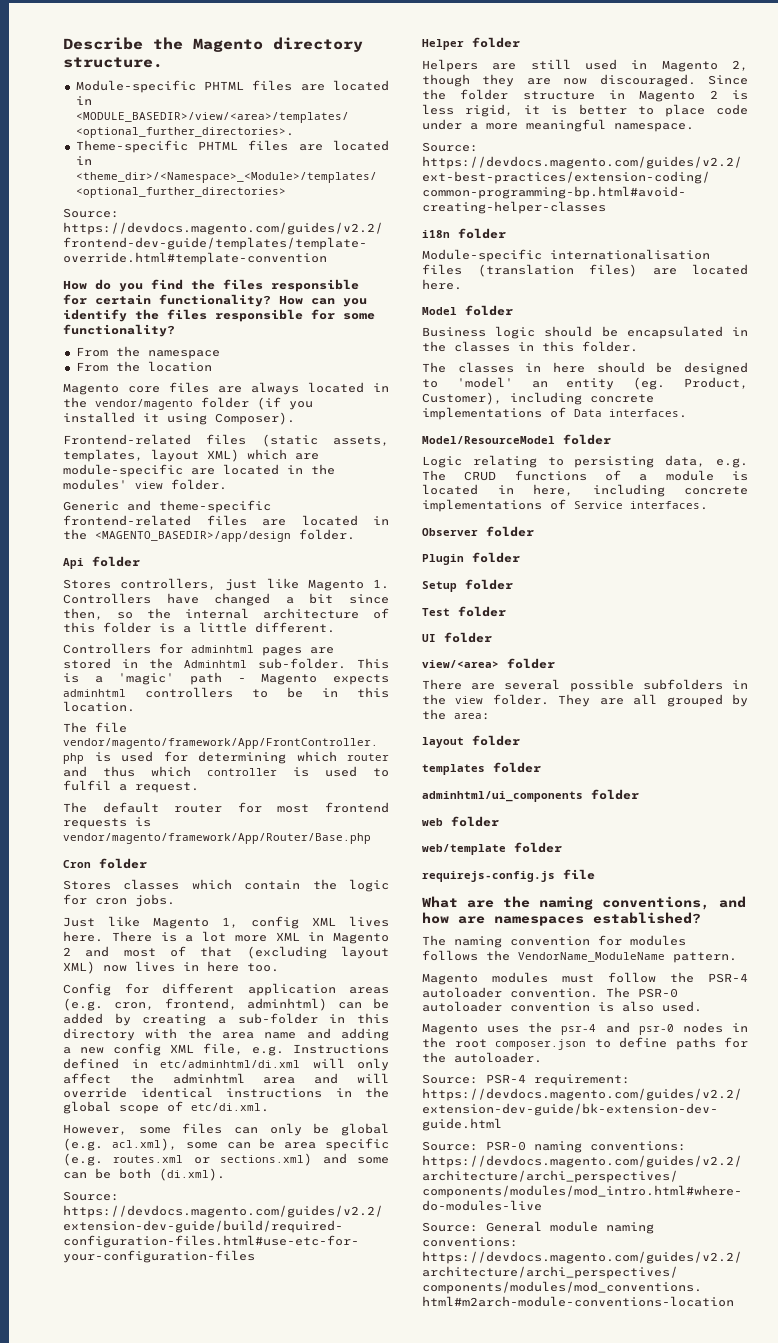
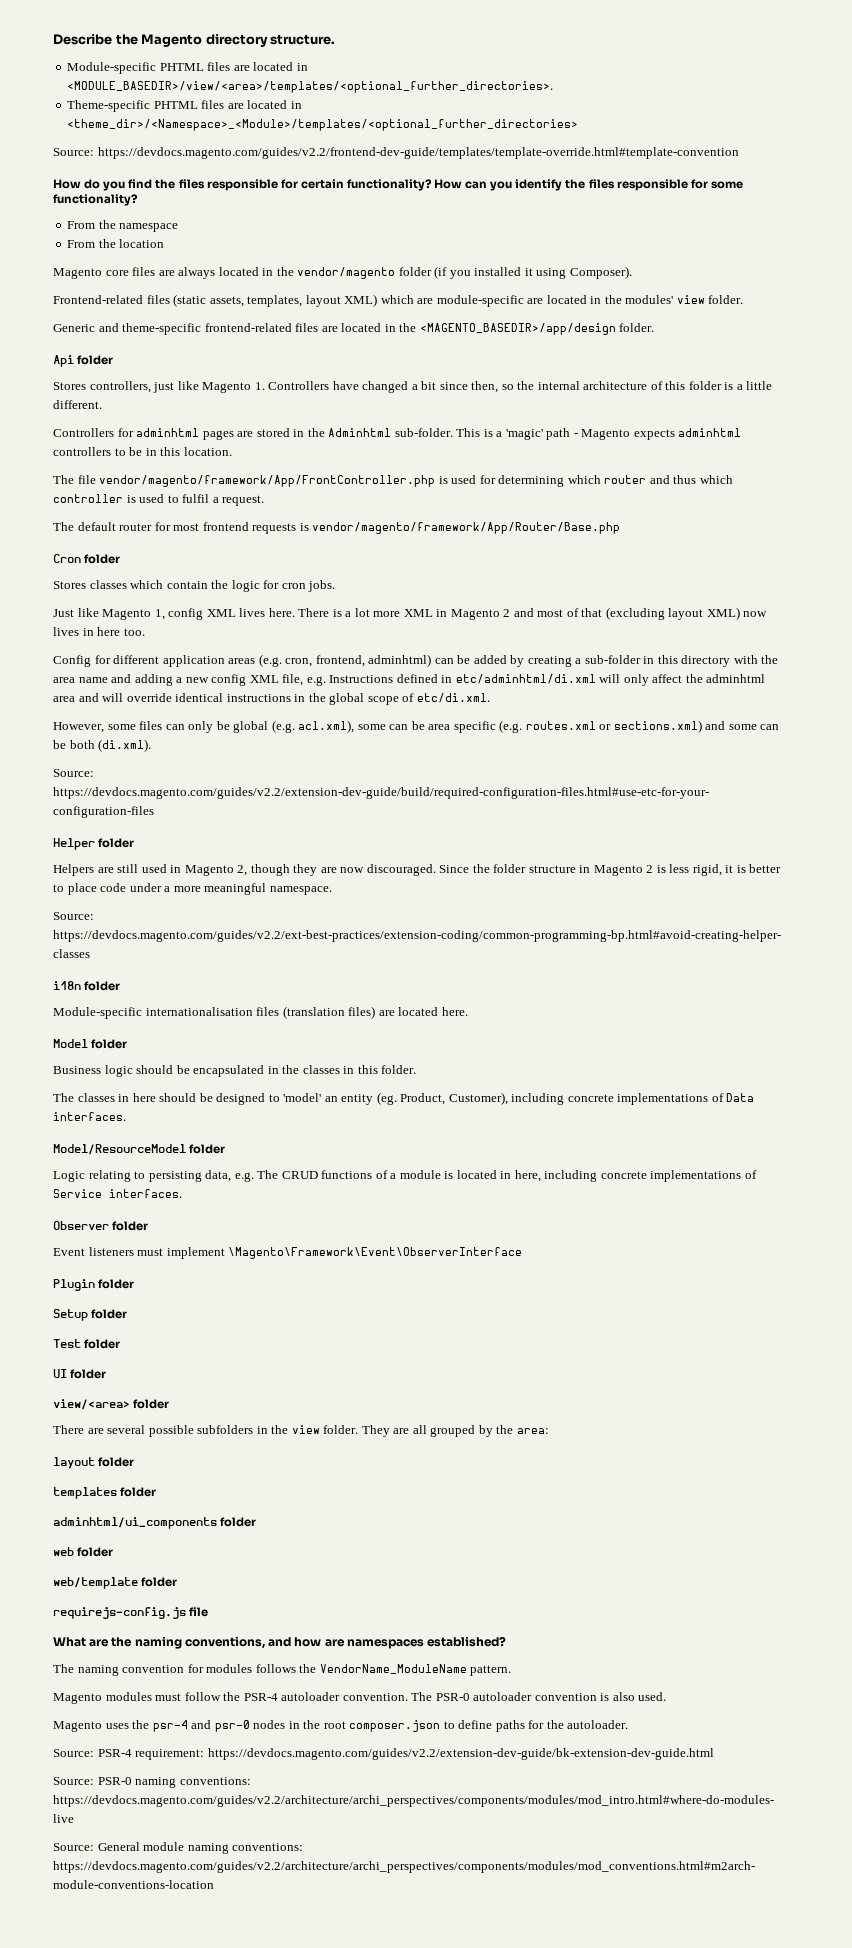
+ Event listeners must implement \Magento\Framework\Event\ObserverInterface

